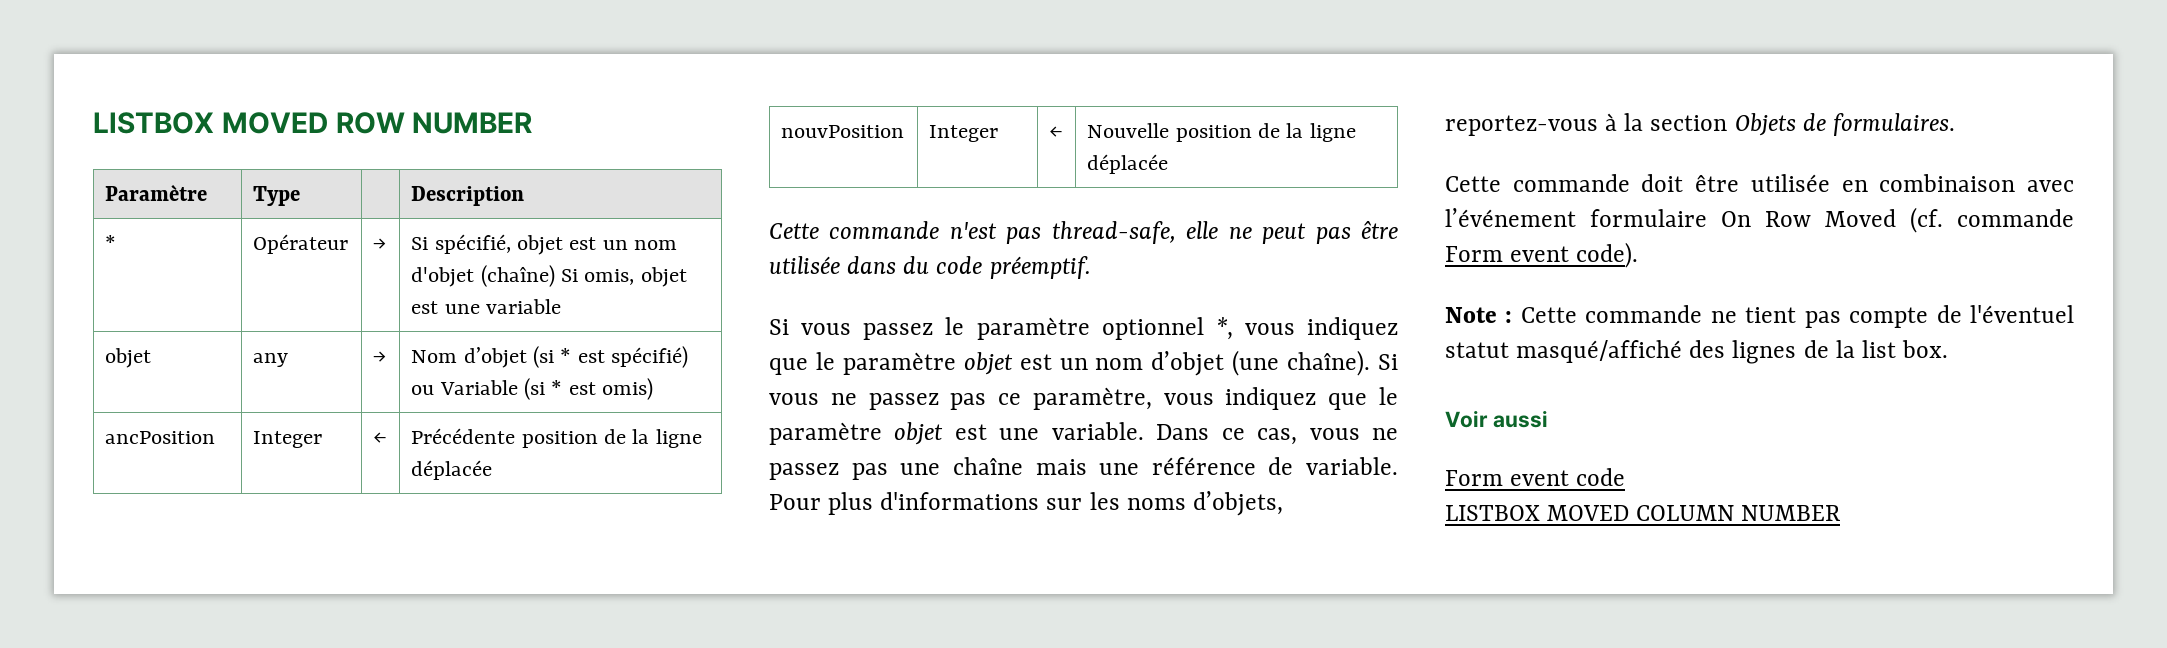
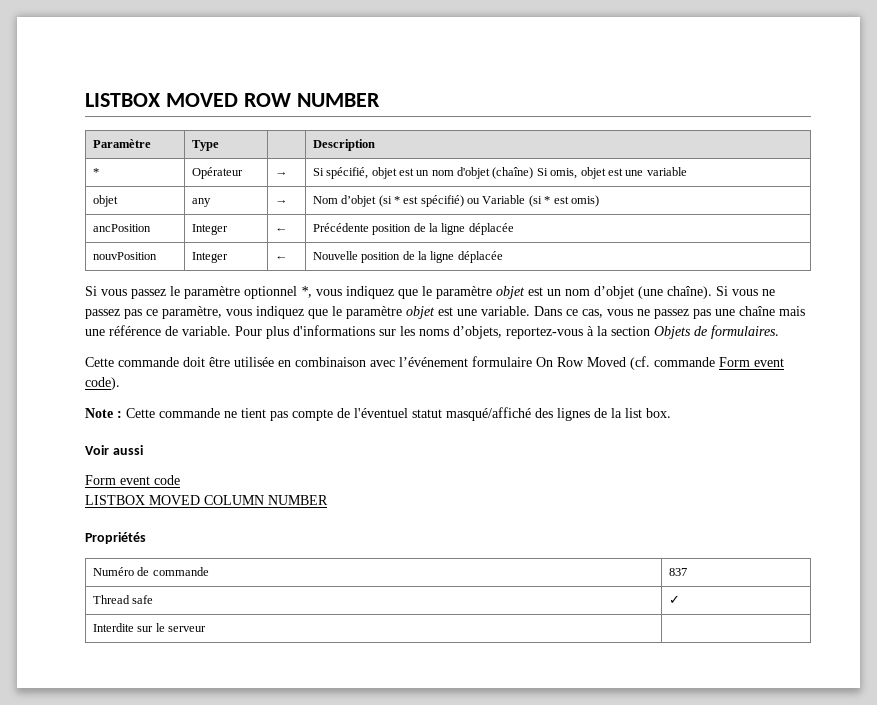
- Cette commande n'est pas thread-safe, elle ne peut pas être utilisée dans du code préemptif.
+ Propriétés
+ Numéro de commande | 837
+ Thread safe | ✓
+ Interdite sur le serveur |

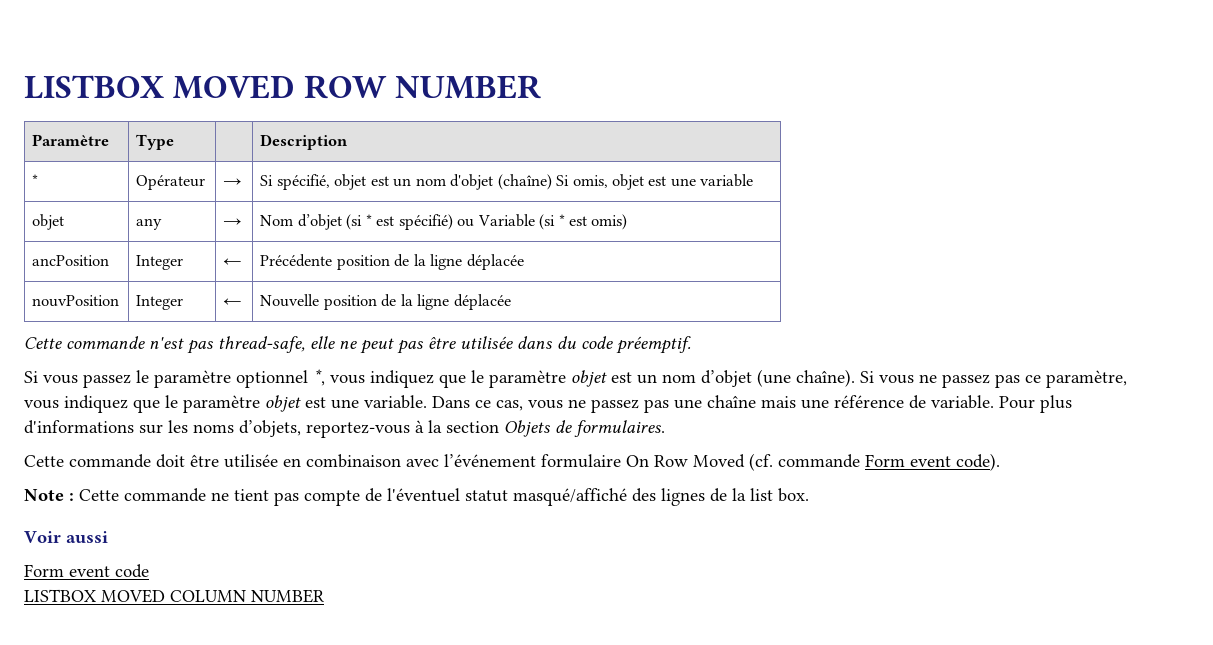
+ Cette commande n'est pas thread-safe, elle ne peut pas être utilisée dans du code préemptif.
- Propriétés
- Numéro de commande | 837
- Thread safe | ✓
- Interdite sur le serveur |

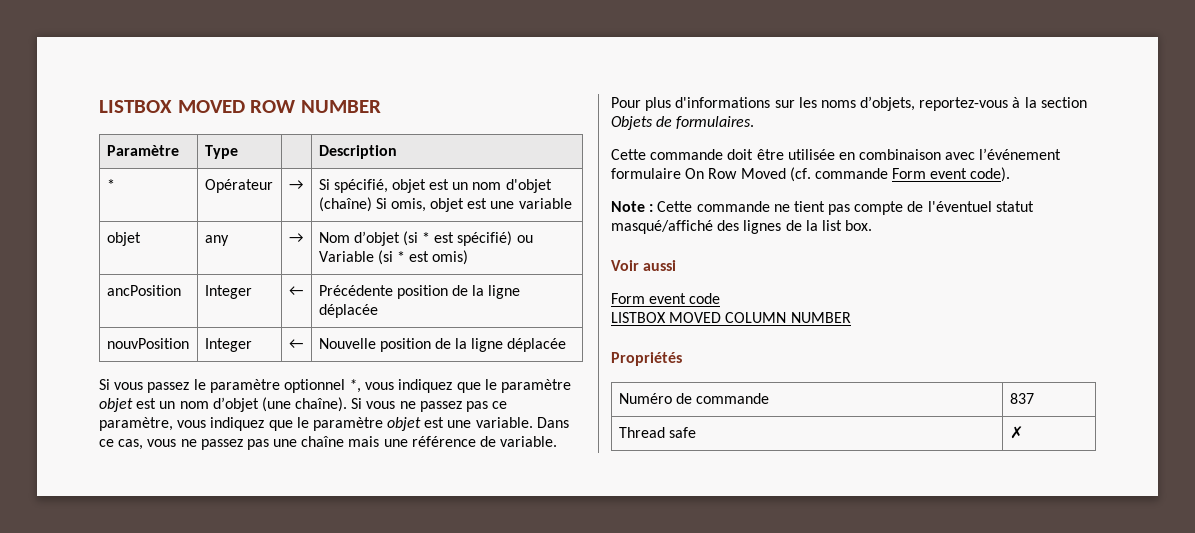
- Cette commande n'est pas thread-safe, elle ne peut pas être utilisée dans du code préemptif.
+ Propriétés
+ Numéro de commande | 837
+ Thread safe | ✗

